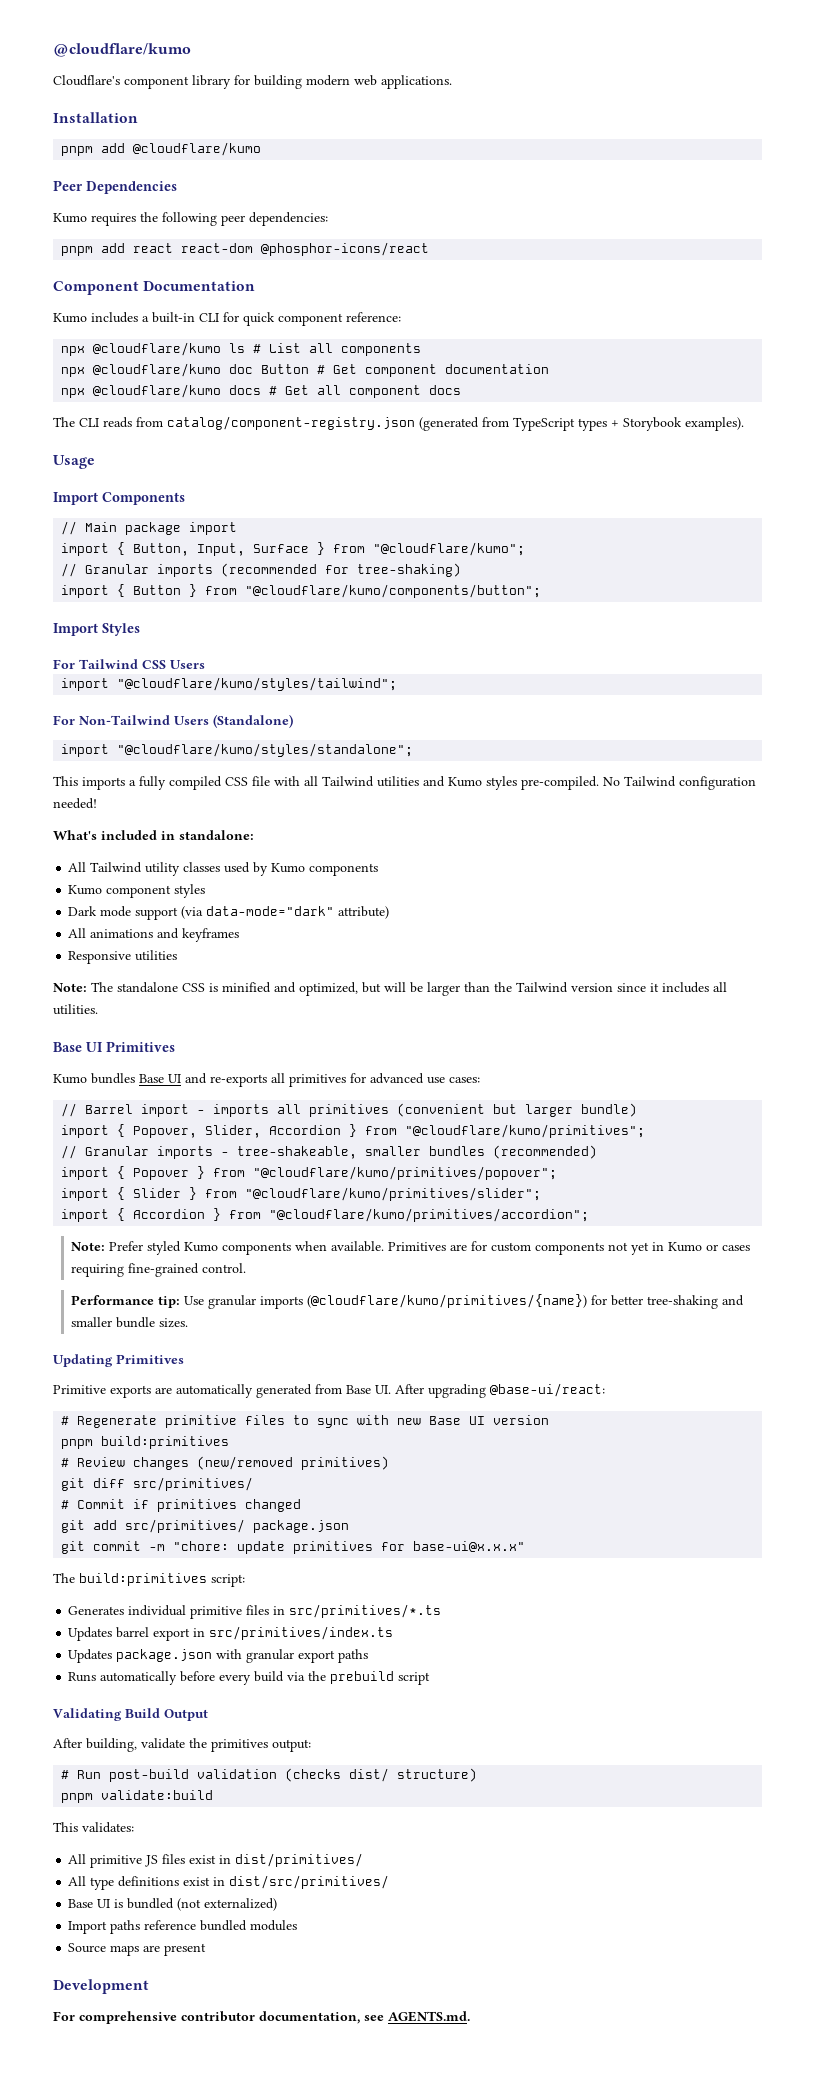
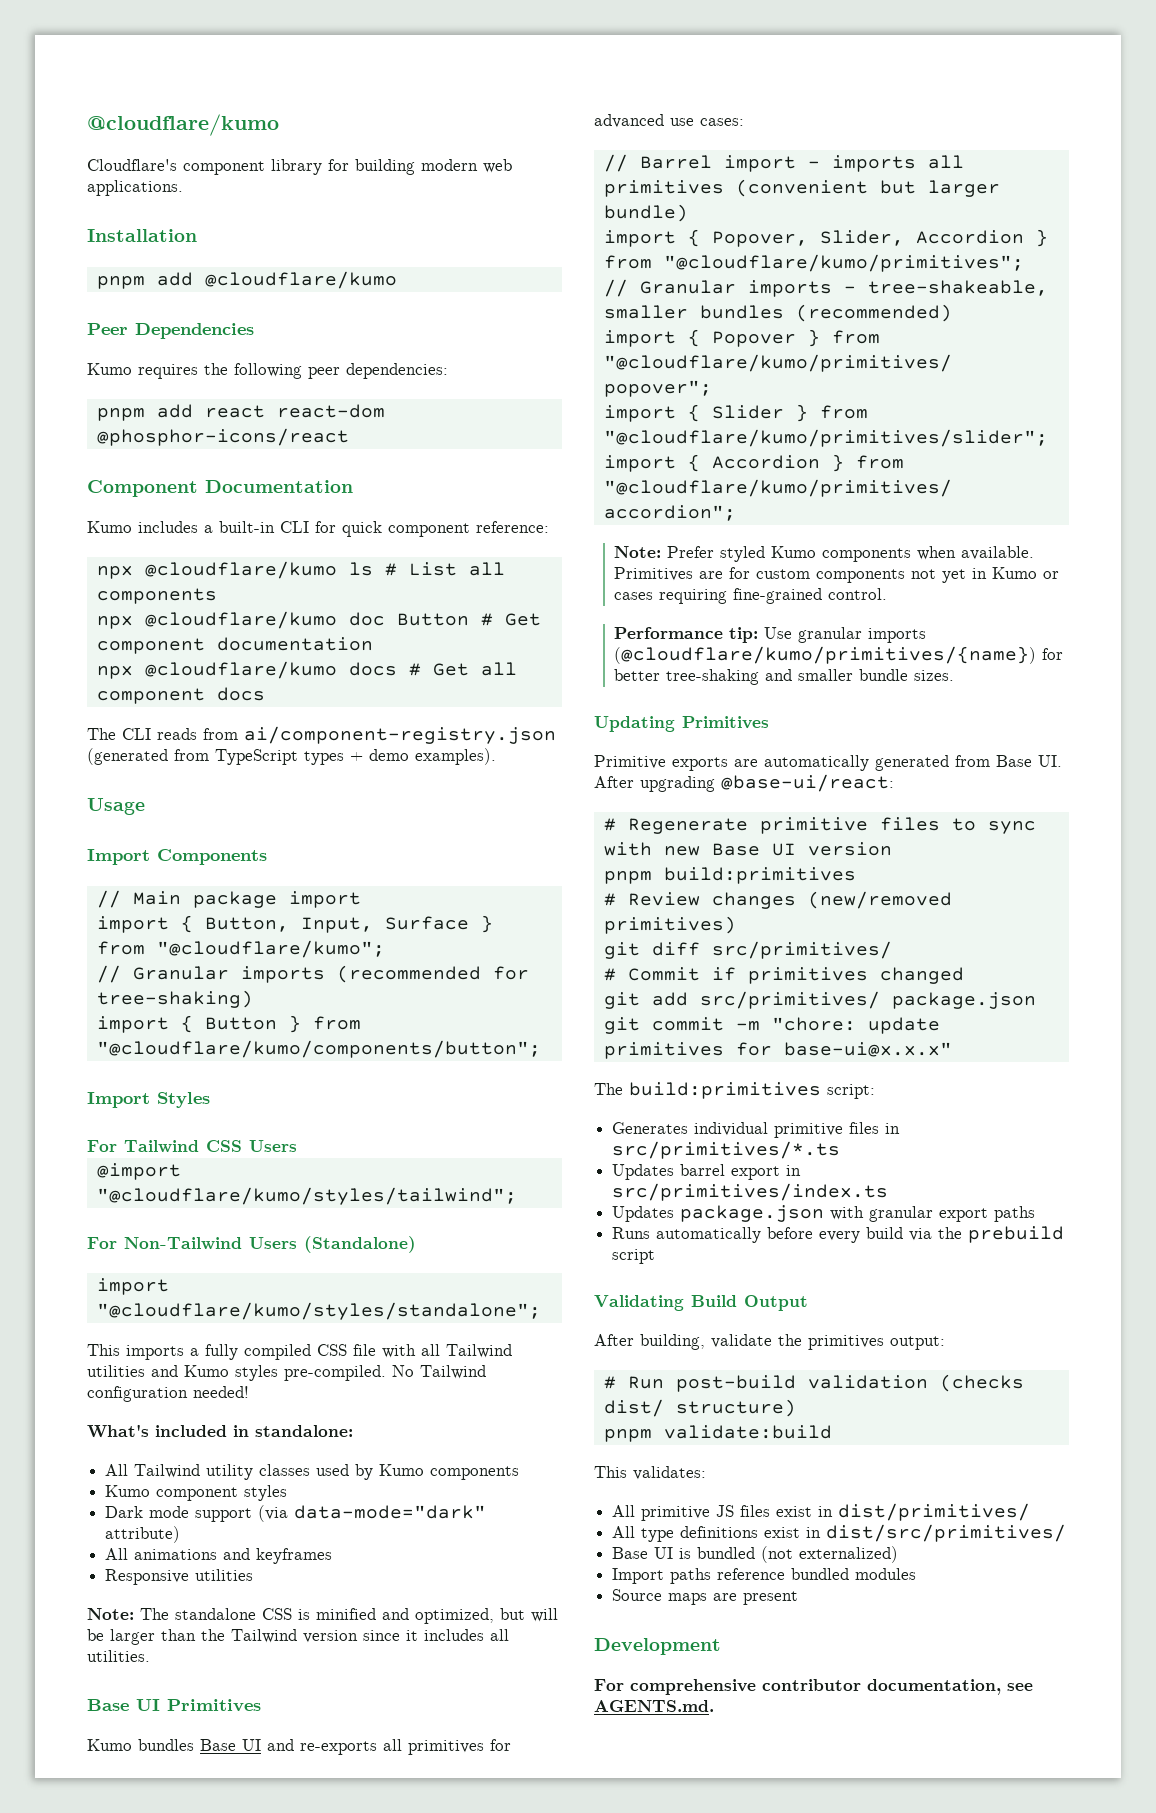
- The CLI reads from catalog/component-registry.json (generated from TypeScript types + Storybook examples).
+ The CLI reads from ai/component-registry.json (generated from TypeScript types + demo examples).
- import "@cloudflare/kumo/styles/tailwind";
+ @import "@cloudflare/kumo/styles/tailwind";

